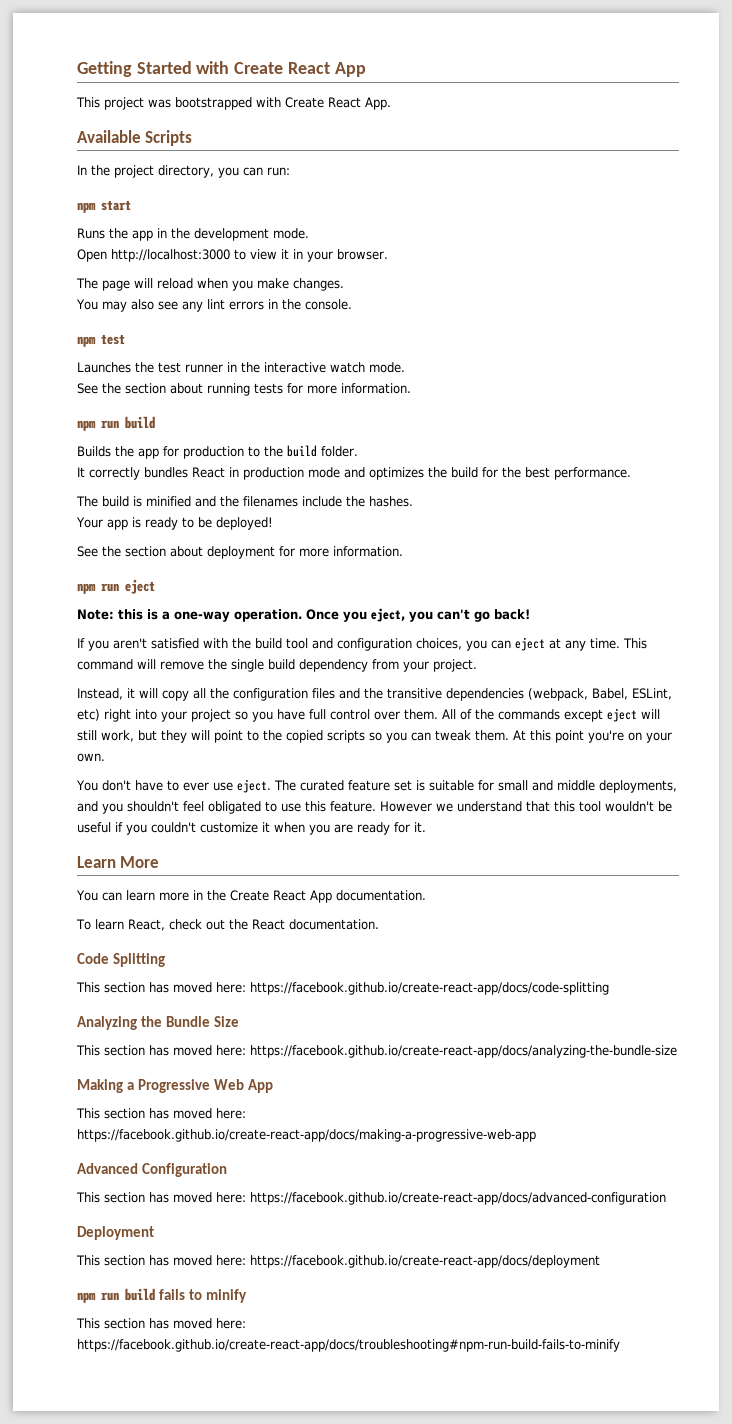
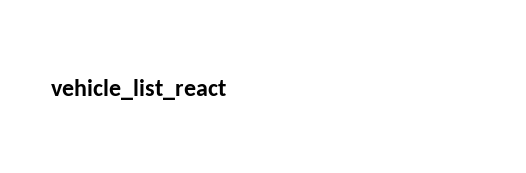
- Getting Started with Create React App
- This project was bootstrapped with Create React App.
- Available Scripts
- In the project directory, you can run:
- npm start
- Runs the app in the development mode.
- Open http://localhost:3000 to view it in your browser.
- The page will reload when you make changes.
- You may also see any lint errors in the console.
- npm test
- Launches the test runner in the interactive watch mode.
- See the section about running tests for more information.
- npm run build
- Builds the app for production to the build folder.
- It correctly bundles React in production mode and optimizes the build for the best performance.
- The build is minified and the filenames include the hashes.
- Your app is ready to be deployed!
- See the section about deployment for more information.
- npm run eject
- Note: this is a one-way operation. Once you eject, you can't go back!
- If you aren't satisfied with the build tool and configuration choices, you can eject at any time. This command will remove the single build dependency from your project.
- Instead, it will copy all the configuration files and the transitive dependencies (webpack, Babel, ESLint, etc) right into your project so you have full control over them. All of the commands except eject will still work, but they will point to the copied scripts so you can tweak them. At this point you're on your own.
- You don't have to ever use eject. The curated feature set is suitable for small and middle deployments, and you shouldn't feel obligated to use this feature. However we understand that this tool wouldn't be useful if you couldn't customize it when you are ready for it.
- Learn More
- You can learn more in the Create React App documentation.
- To learn React, check out the React documentation.
- Code Splitting
- This section has moved here: https://facebook.github.io/create-react-app/docs/code-splitting
- Analyzing the Bundle Size
- This section has moved here: https://facebook.github.io/create-react-app/docs/analyzing-the-bundle-size
- Making a Progressive Web App
- This section has moved here: https://facebook.github.io/create-react-app/docs/making-a-progressive-web-app
- Advanced Configuration
- This section has moved here: https://facebook.github.io/create-react-app/docs/advanced-configuration
- Deployment
- This section has moved here: https://facebook.github.io/create-react-app/docs/deployment
- npm run build fails to minify
- This section has moved here: https://facebook.github.io/create-react-app/docs/troubleshooting#npm-run-build-fails-to-minify
+ vehicle_list_react

